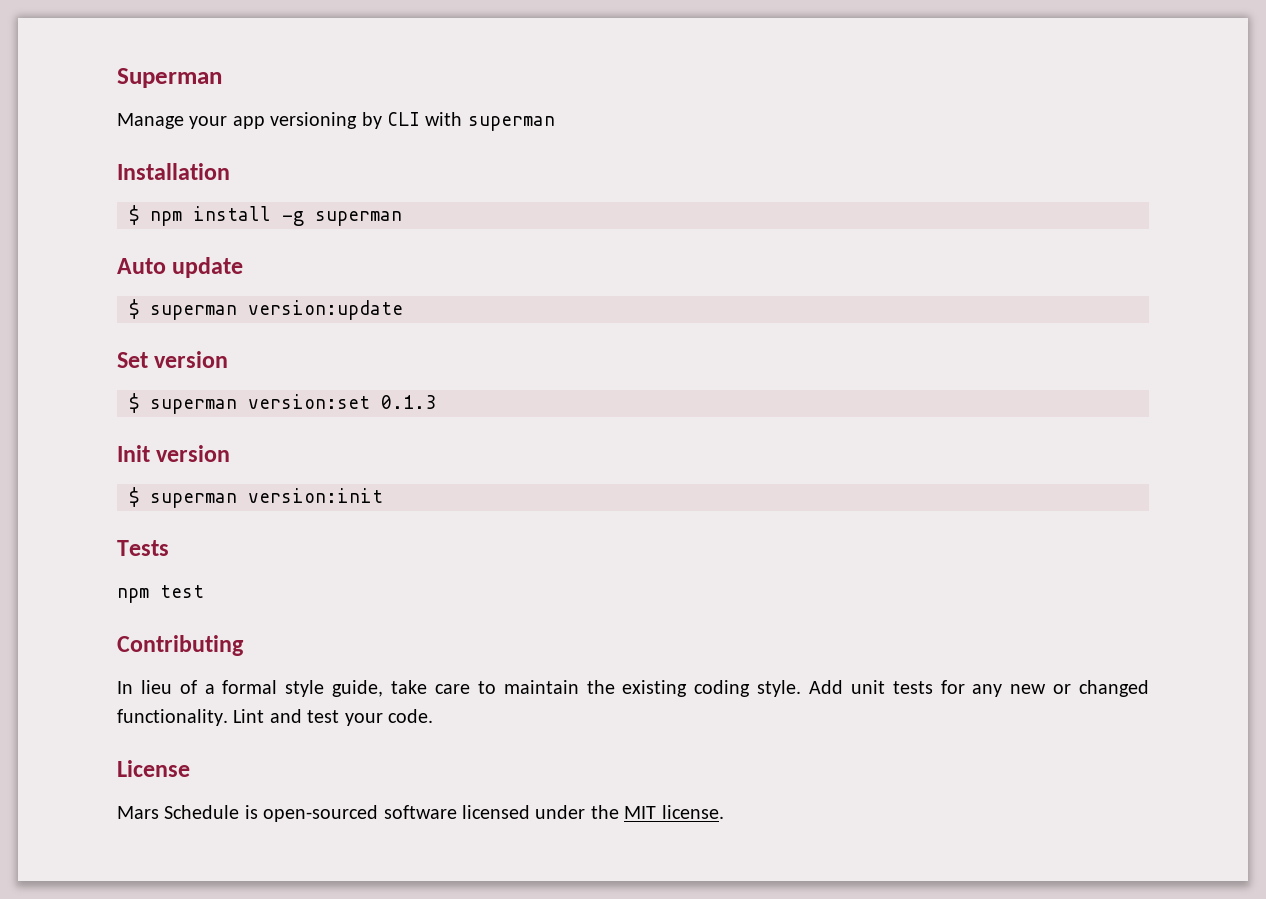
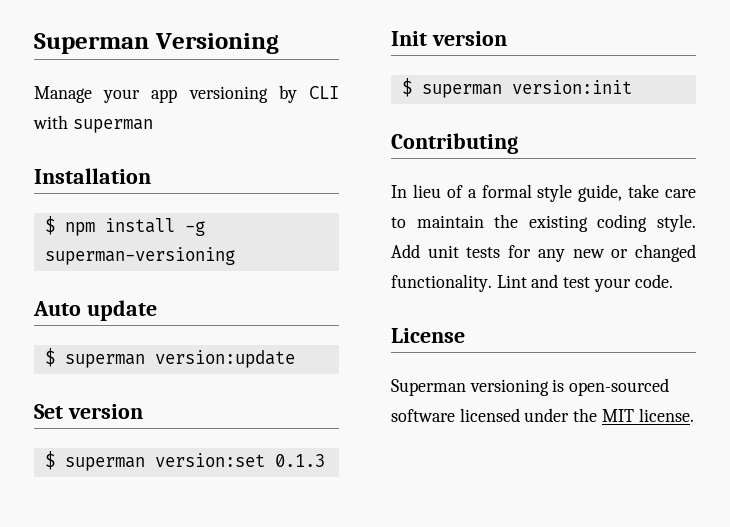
- Superman
+ Superman Versioning
- $ npm install -g superman
+ $ npm install -g superman-versioning
- Tests
- npm test
- Mars Schedule is open-sourced software licensed under the MIT license.
+ Superman versioning is open-sourced software licensed under the MIT license.

